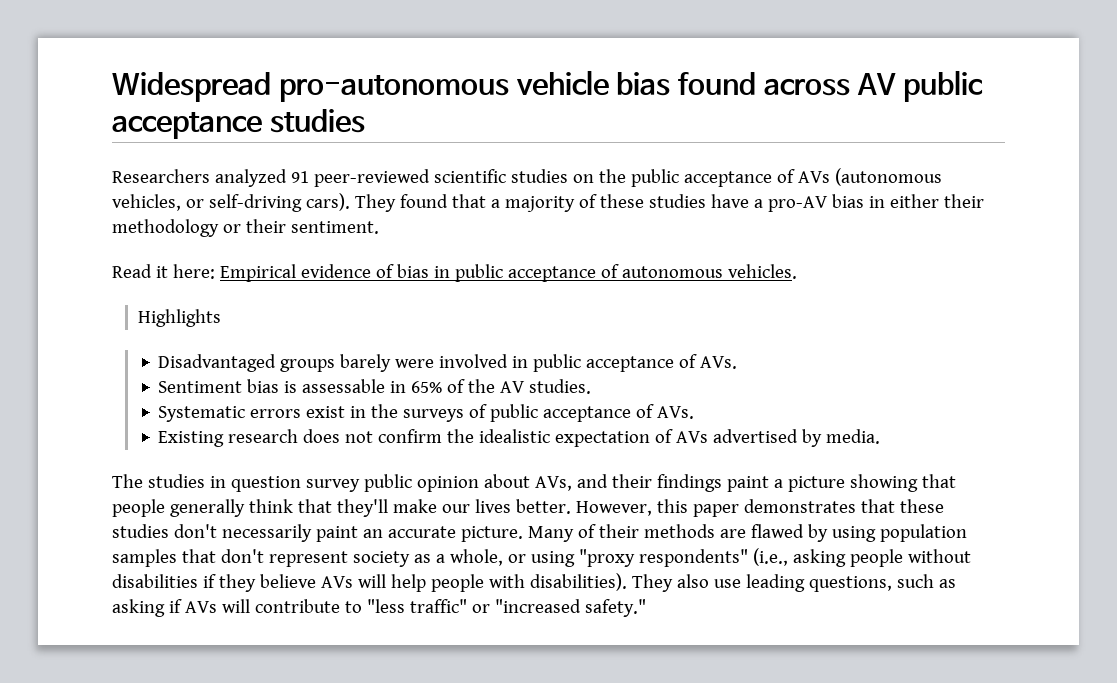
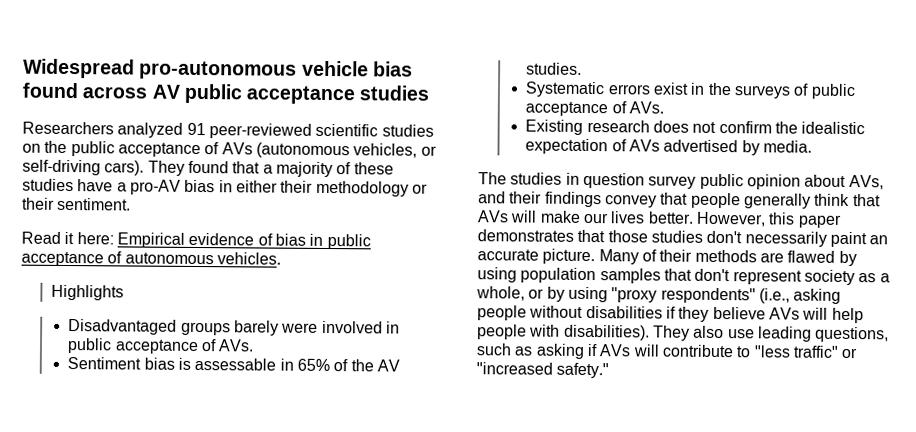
- The studies in question survey public opinion about AVs, and their findings paint a picture showing that people generally think that they'll make our lives better.
+ The studies in question survey public opinion about AVs, and their findings convey that people generally think that AVs will make our lives better.
- However, this paper demonstrates that these studies don't necessarily paint an accurate picture.
+ However, this paper demonstrates that those studies don't necessarily paint an accurate picture.
- Many of their methods are flawed by using population samples that don't represent society as a whole, or using "proxy respondents" (i.e., asking people without disabilities if they believe AVs will help people with disabilities).
+ Many of their methods are flawed by using population samples that don't represent society as a whole, or by using "proxy respondents" (i.e., asking people without disabilities if they believe AVs will help people with disabilities).

